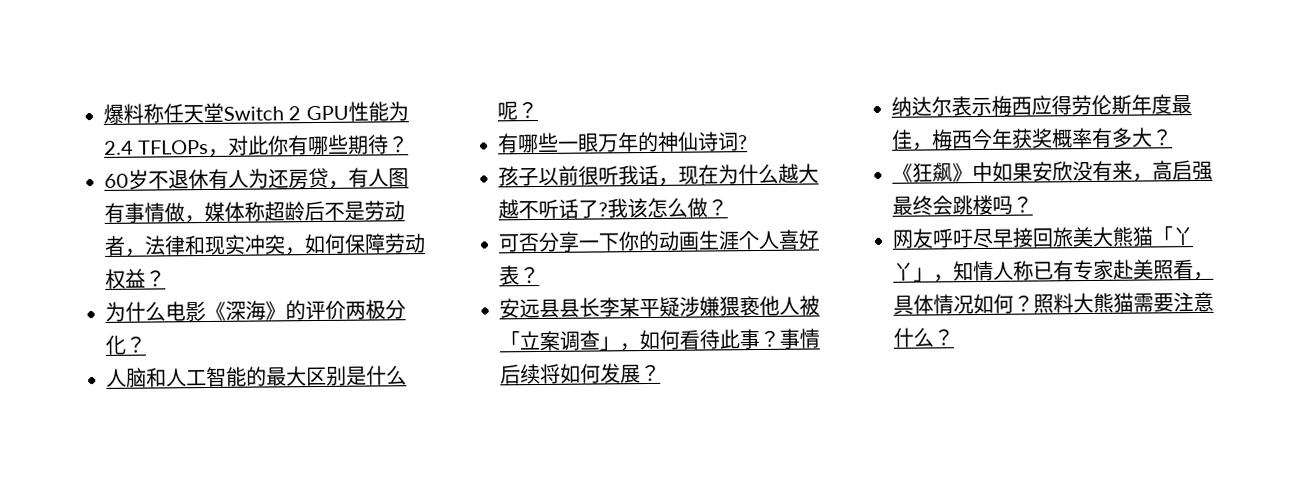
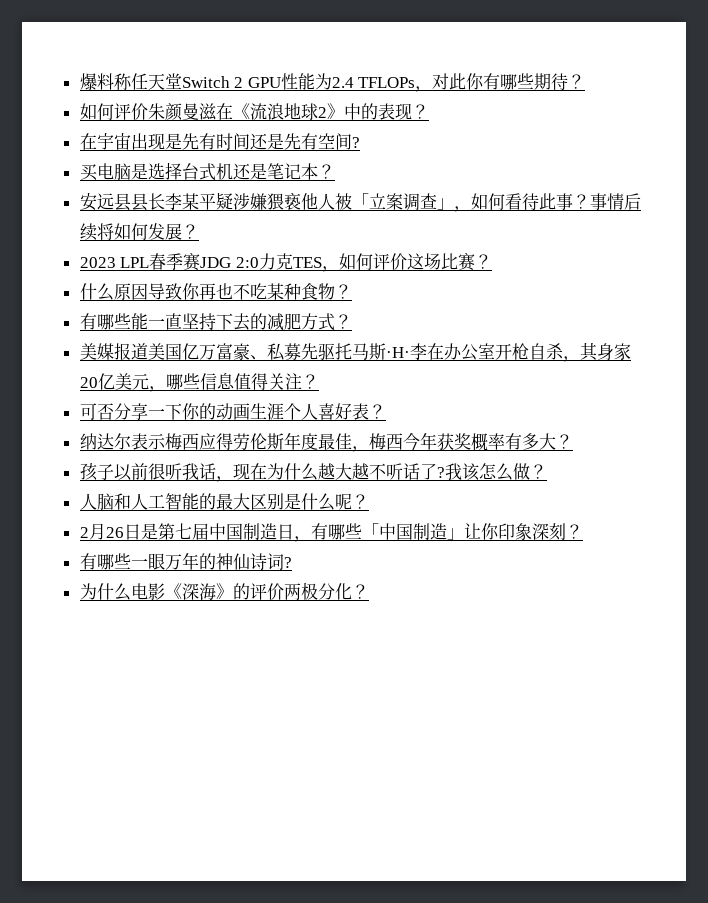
- 60岁不退休有人为还房贷，有人图有事情做，媒体称超龄后不是劳动者，法律和现实冲突，如何保障劳动权益？
- 为什么电影《深海》的评价两极分化？
- 人脑和人工智能的最大区别是什么呢？
- 有哪些一眼万年的神仙诗词?
- 孩子以前很听我话，现在为什么越大越不听话了?我该怎么做？
- 可否分享一下你的动画生涯个人喜好表？
+ 如何评价朱颜曼滋在《流浪地球2》中的表现？
+ 在宇宙出现是先有时间还是先有空间?
+ 买电脑是选择台式机还是笔记本？
+ 2023 LPL春季赛JDG 2:0力克TES，如何评价这场比赛？
+ 什么原因导致你再也不吃某种食物？
+ 有哪些能一直坚持下去的减肥方式？
+ 美媒报道美国亿万富豪、私募先驱托马斯·H·李在办公室开枪自杀，其身家20亿美元，哪些信息值得关注？
+ 可否分享一下你的动画生涯个人喜好表？
- 《狂飙》中如果安欣没有来，高启强最终会跳楼吗？
- 网友呼吁尽早接回旅美大熊猫「丫丫」，知情人称已有专家赴美照看，具体情况如何？照料大熊猫需要注意什么？
+ 孩子以前很听我话，现在为什么越大越不听话了?我该怎么做？
+ 人脑和人工智能的最大区别是什么呢？
+ 2月26日是第七届中国制造日，有哪些「中国制造」让你印象深刻？
+ 有哪些一眼万年的神仙诗词?
+ 为什么电影《深海》的评价两极分化？

